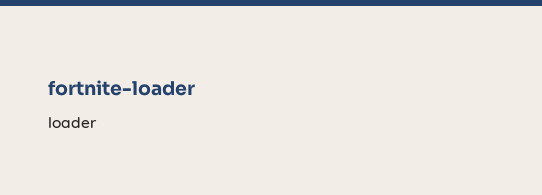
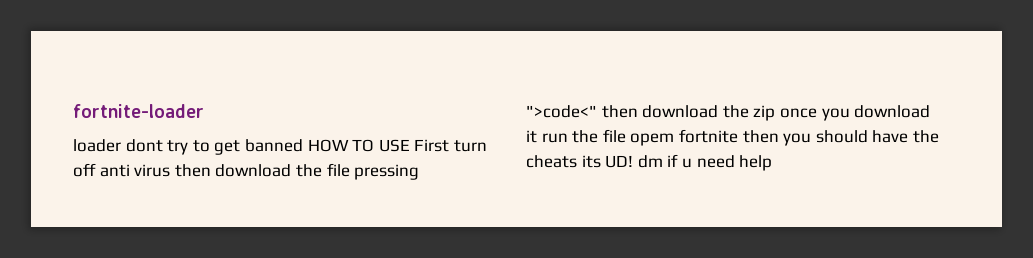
- loader
+ loader dont try to get banned HOW TO USE First turn off anti virus then download the file pressing ">code<" then download the zip once you download it run the file opem fortnite then you should have the cheats its UD! dm if u need help

